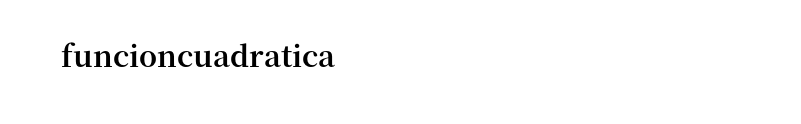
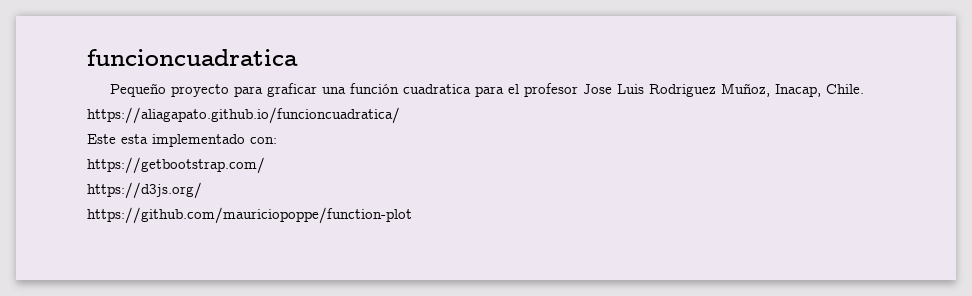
+ Pequeño proyecto para graficar una función cuadratica para el profesor Jose Luis Rodriguez Muñoz, Inacap, Chile.
+ https://aliagapato.github.io/funcioncuadratica/
+ Este esta implementado con:
+ https://getbootstrap.com/
+ https://d3js.org/
+ https://github.com/mauriciopoppe/function-plot

